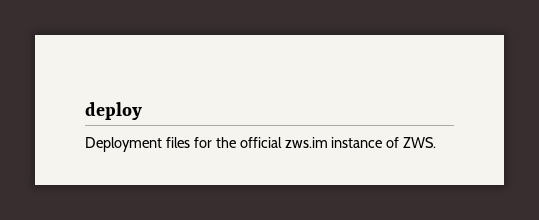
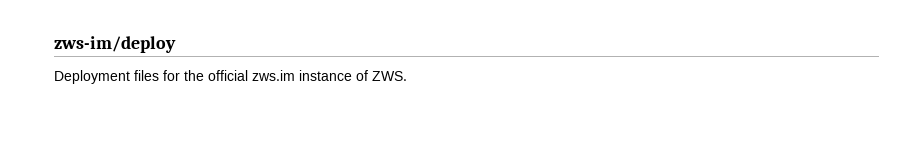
- deploy
+ zws-im/deploy

